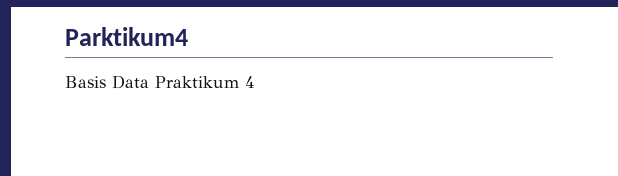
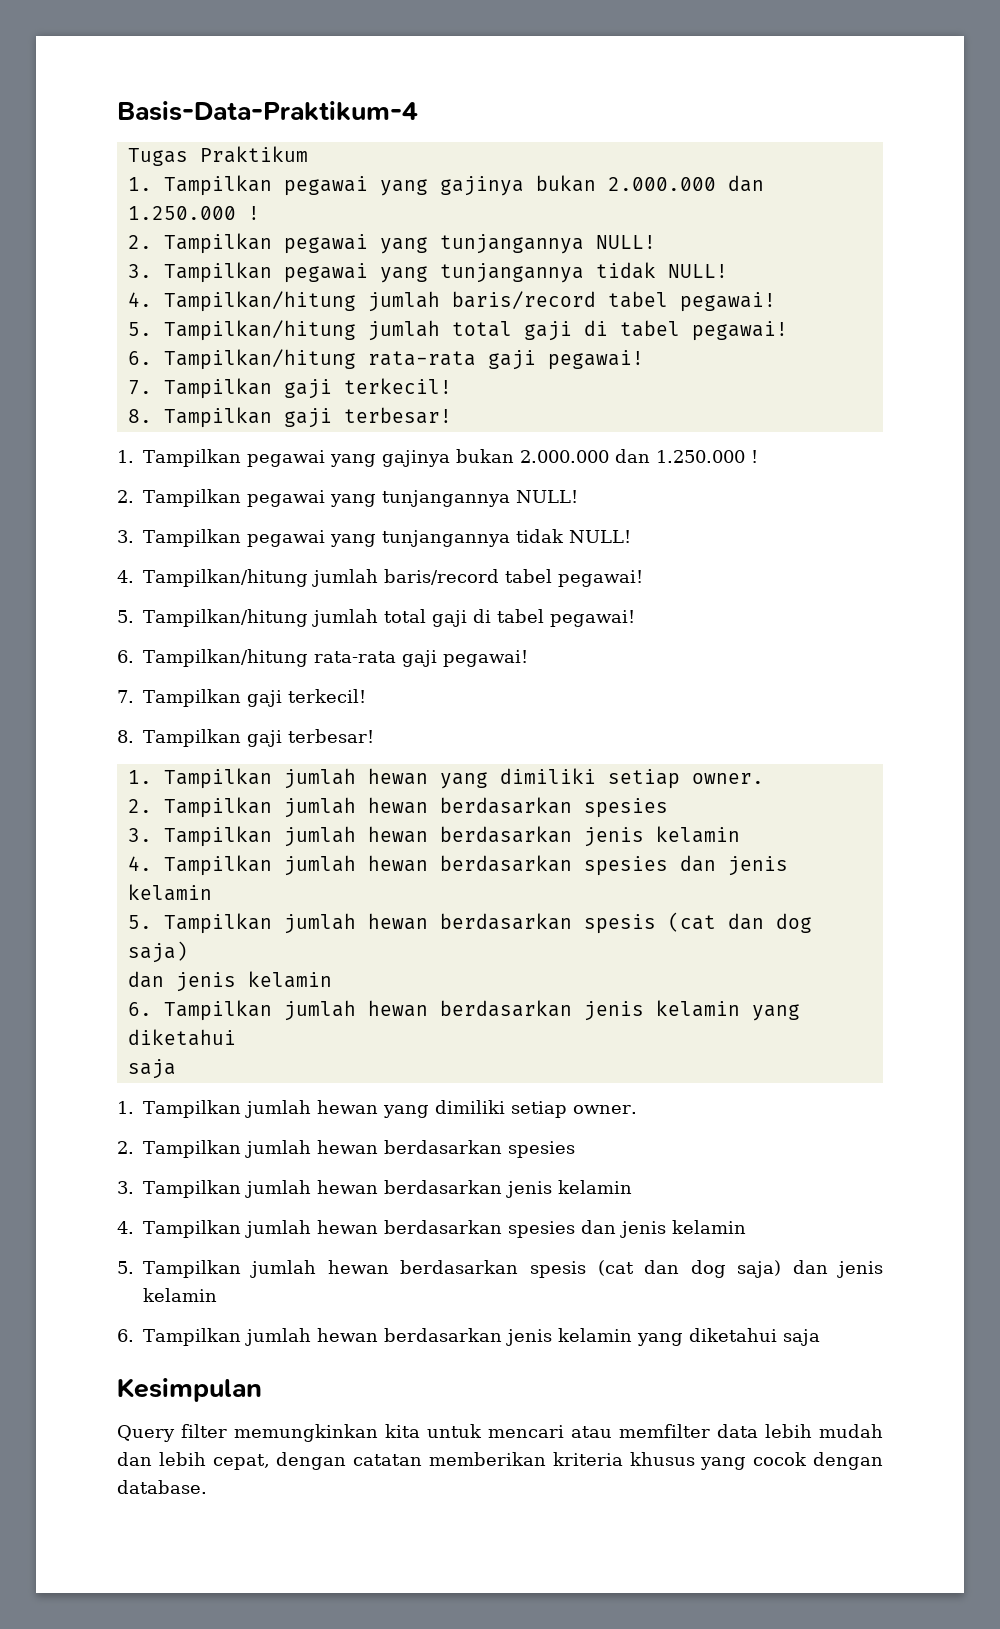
- Parktikum4
- Basis Data Praktikum 4
+ Basis-Data-Praktikum-4
+ Tugas Praktikum
+ 1. Tampilkan pegawai yang gajinya bukan 2.000.000 dan 1.250.000 !
+ 2. Tampilkan pegawai yang tunjangannya NULL!
+ 3. Tampilkan pegawai yang tunjangannya tidak NULL!
+ 4. Tampilkan/hitung jumlah baris/record tabel pegawai!
+ 5. Tampilkan/hitung jumlah total gaji di tabel pegawai!
+ 6. Tampilkan/hitung rata-rata gaji pegawai!
+ 7. Tampilkan gaji terkecil!
+ 8. Tampilkan gaji terbesar!
+ 1. Tampilkan pegawai yang gajinya bukan 2.000.000 dan 1.250.000 !
+ 2. Tampilkan pegawai yang tunjangannya NULL!
+ 3. Tampilkan pegawai yang tunjangannya tidak NULL!
+ 4. Tampilkan/hitung jumlah baris/record tabel pegawai!
+ 5. Tampilkan/hitung jumlah total gaji di tabel pegawai!
+ 6. Tampilkan/hitung rata-rata gaji pegawai!
+ 7. Tampilkan gaji terkecil!
+ 8. Tampilkan gaji terbesar!
+ 1. Tampilkan jumlah hewan yang dimiliki setiap owner.
+ 2. Tampilkan jumlah hewan berdasarkan spesies
+ 3. Tampilkan jumlah hewan berdasarkan jenis kelamin
+ 4. Tampilkan jumlah hewan berdasarkan spesies dan jenis kelamin
+ 5. Tampilkan jumlah hewan berdasarkan spesis (cat dan dog saja)
+ dan jenis kelamin
+ 6. Tampilkan jumlah hewan berdasarkan jenis kelamin yang diketahui
+ saja
+ 1. Tampilkan jumlah hewan yang dimiliki setiap owner.
+ 2. Tampilkan jumlah hewan berdasarkan spesies
+ 3. Tampilkan jumlah hewan berdasarkan jenis kelamin
+ 4. Tampilkan jumlah hewan berdasarkan spesies dan jenis kelamin
+ 5. Tampilkan jumlah hewan berdasarkan spesis (cat dan dog saja) dan jenis kelamin
+ 6. Tampilkan jumlah hewan berdasarkan jenis kelamin yang diketahui saja
+ Kesimpulan
+ Query filter memungkinkan kita untuk mencari atau memfilter data lebih mudah dan lebih cepat, dengan catatan memberikan kriteria khusus yang cocok dengan database.

